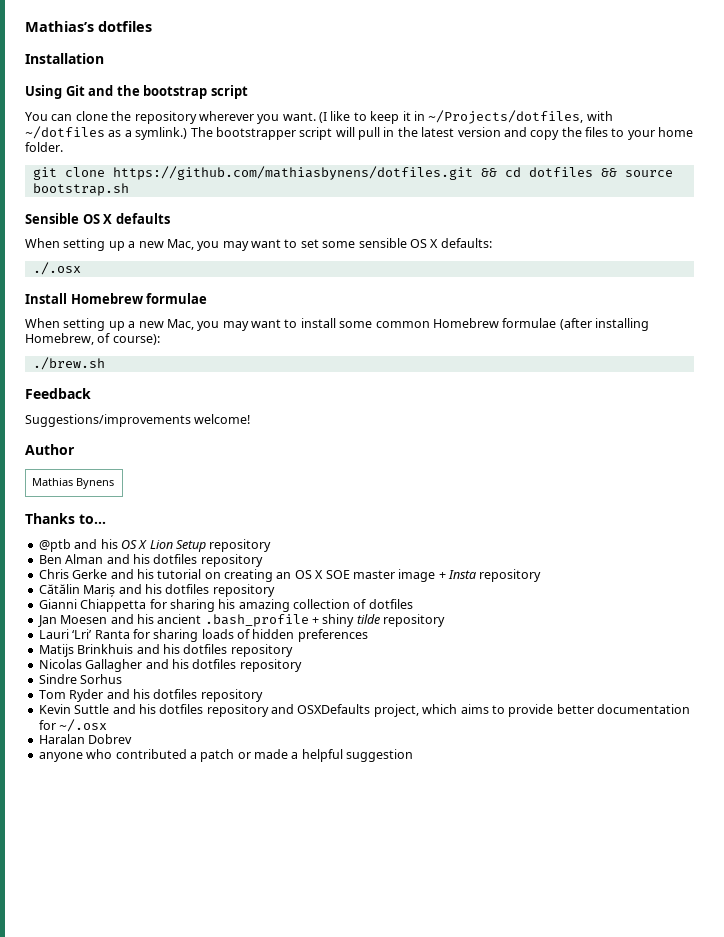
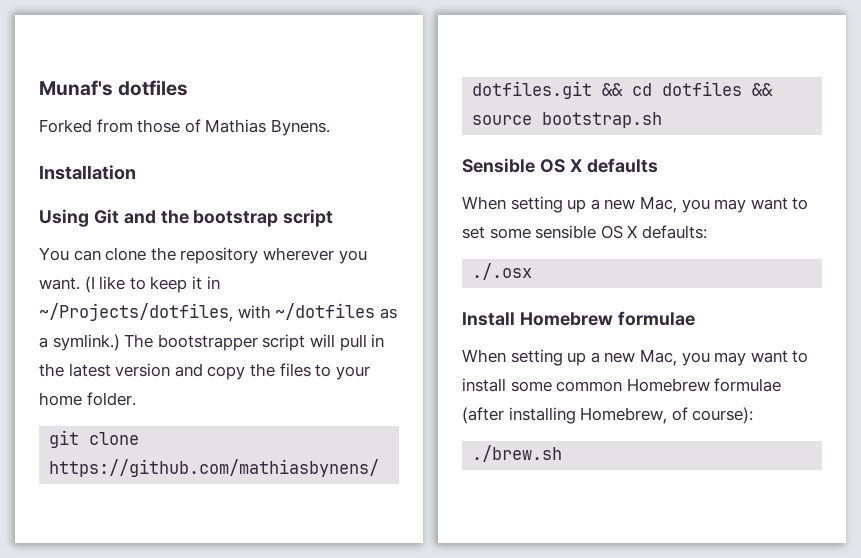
- Mathias’s dotfiles
+ Munaf's dotfiles
+ Forked from those of Mathias Bynens.
- Feedback
- Suggestions/improvements welcome!
- Author
- Mathias Bynens
- Thanks to…
- @ptb and his OS X Lion Setup repository
- Ben Alman and his dotfiles repository
- Chris Gerke and his tutorial on creating an OS X SOE master image + Insta repository
- Cătălin Mariș and his dotfiles repository
- Gianni Chiappetta for sharing his amazing collection of dotfiles
- Jan Moesen and his ancient .bash_profile + shiny tilde repository
- Lauri ‘Lri’ Ranta for sharing loads of hidden preferences
- Matijs Brinkhuis and his dotfiles repository
- Nicolas Gallagher and his dotfiles repository
- Sindre Sorhus
- Tom Ryder and his dotfiles repository
- Kevin Suttle and his dotfiles repository and OSXDefaults project, which aims to provide better documentation for ~/.osx
- Haralan Dobrev
- anyone who contributed a patch or made a helpful suggestion

